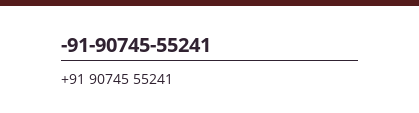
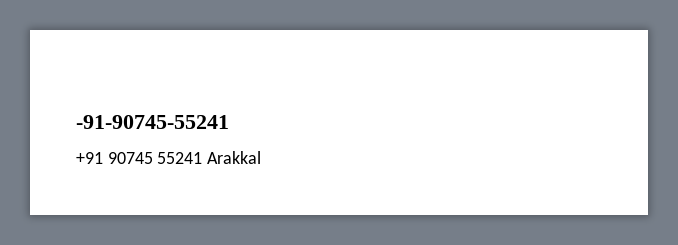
- +91 90745 55241
+ +91 90745 55241 Arakkal

